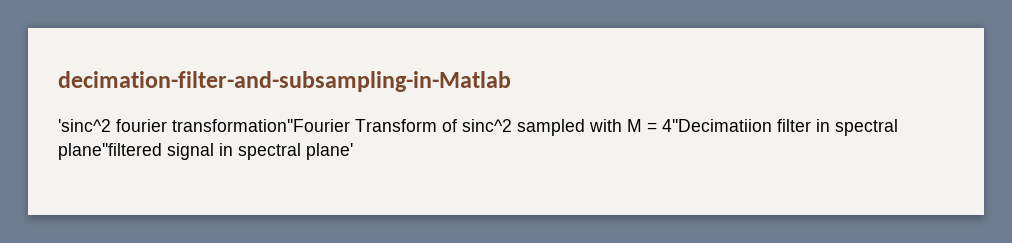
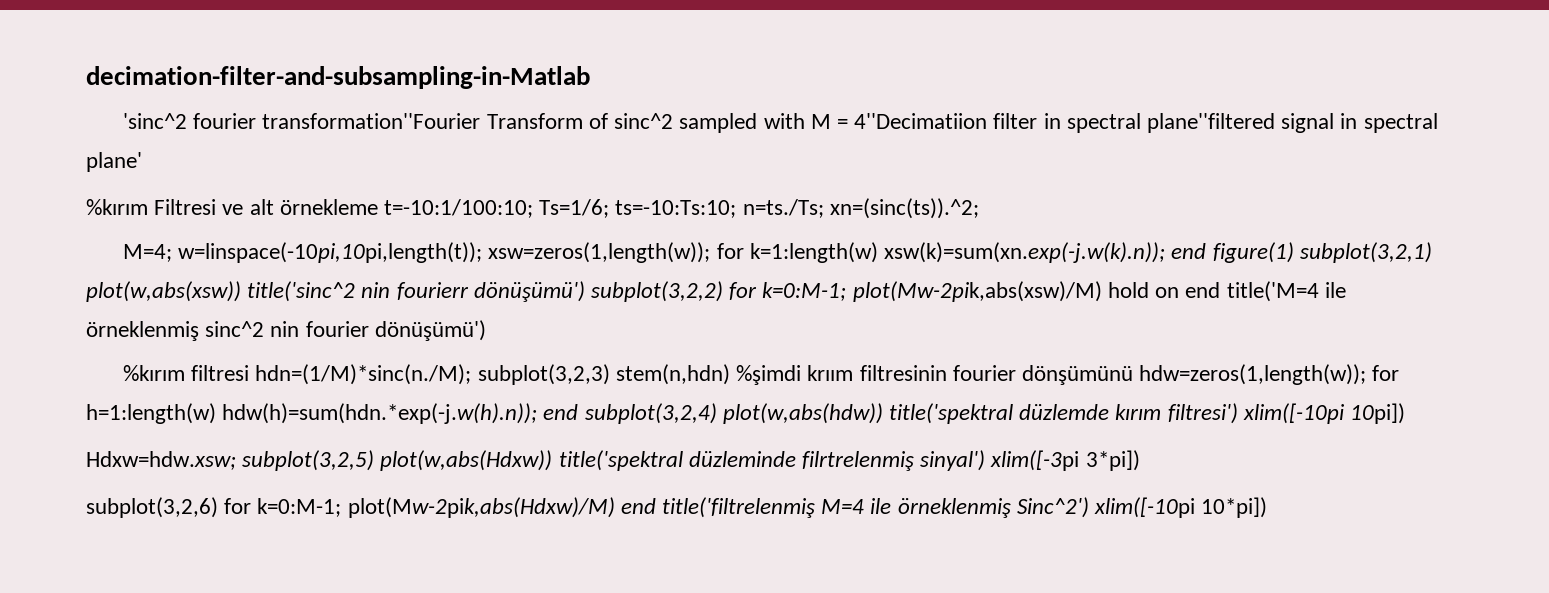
+ %kırım Filtresi ve alt örnekleme t=-10:1/100:10; Ts=1/6; ts=-10:Ts:10; n=ts./Ts; xn=(sinc(ts)).^2;
+ M=4; w=linspace(-10pi,10pi,length(t)); xsw=zeros(1,length(w)); for k=1:length(w) xsw(k)=sum(xn.exp(-j.w(k).n)); end figure(1) subplot(3,2,1) plot(w,abs(xsw)) title('sinc^2 nin fourierr dönüşümü') subplot(3,2,2) for k=0:M-1; plot(Mw-2pik,abs(xsw)/M) hold on end title('M=4 ile örneklenmiş sinc^2 nin fourier dönüşümü')
+ %kırım filtresi hdn=(1/M)*sinc(n./M); subplot(3,2,3) stem(n,hdn) %şimdi krıım filtresinin fourier dönşümünü hdw=zeros(1,length(w)); for h=1:length(w) hdw(h)=sum(hdn.*exp(-j.w(h).n)); end subplot(3,2,4) plot(w,abs(hdw)) title('spektral düzlemde kırım filtresi') xlim([-10pi 10pi])
+ Hdxw=hdw.xsw; subplot(3,2,5) plot(w,abs(Hdxw)) title('spektral düzleminde filrtrelenmiş sinyal') xlim([-3pi 3*pi])
+ subplot(3,2,6) for k=0:M-1; plot(Mw-2pik,abs(Hdxw)/M) end title('filtrelenmiş M=4 ile örneklenmiş Sinc^2') xlim([-10pi 10*pi])

